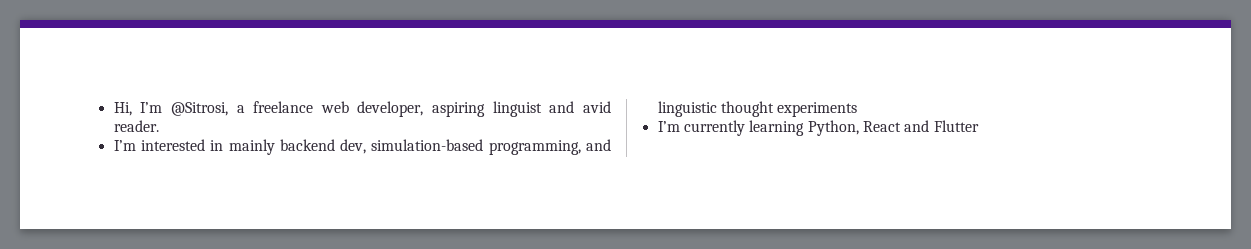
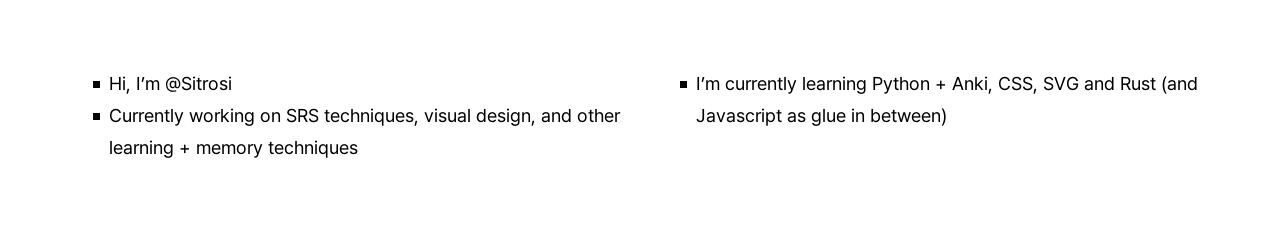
- Hi, I’m @Sitrosi, a freelance web developer, aspiring linguist and avid reader.
- I’m interested in mainly backend dev, simulation-based programming, and linguistic thought experiments
- I’m currently learning Python, React and Flutter
+ Hi, I’m @Sitrosi
+ Currently working on SRS techniques, visual design, and other learning + memory techniques
+ I’m currently learning Python + Anki, CSS, SVG and Rust (and Javascript as glue in between)

